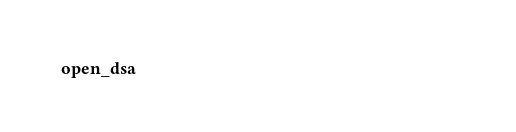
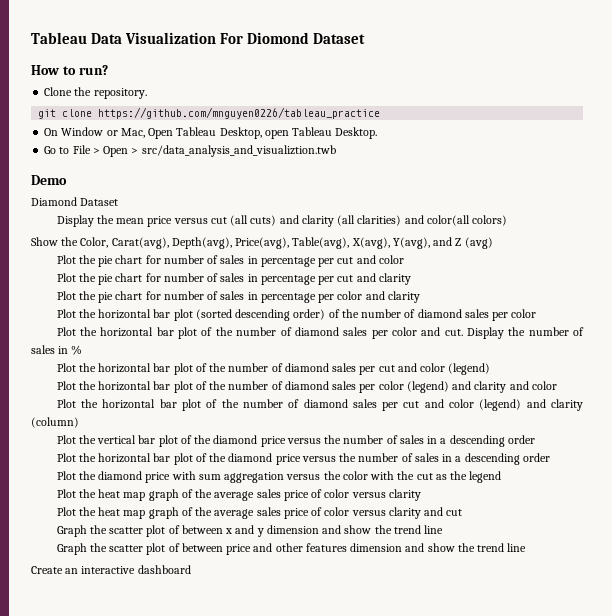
- open_dsa
+ Tableau Data Visualization For Diomond Dataset
+ How to run?
+ Clone the repository.
+ git clone https://github.com/mnguyen0226/tableau_practice
+ On Window or Mac, Open Tableau Desktop, open Tableau Desktop.
+ Go to File > Open > src/data_analysis_and_visualiztion.twb
+ Demo
+ Diamond Dataset
+ Display the mean price versus cut (all cuts) and clarity (all clarities) and color(all colors)
+ Show the Color, Carat(avg), Depth(avg), Price(avg), Table(avg), X(avg), Y(avg), and Z (avg)
+ Plot the pie chart for number of sales in percentage per cut and color
+ Plot the pie chart for number of sales in percentage per cut and clarity
+ Plot the pie chart for number of sales in percentage per color and clarity
+ Plot the horizontal bar plot (sorted descending order) of the number of diamond sales per color
+ Plot the horizontal bar plot of the number of diamond sales per color and cut. Display the number of sales in %
+ Plot the horizontal bar plot of the number of diamond sales per cut and color (legend)
+ Plot the horizontal bar plot of the number of diamond sales per color (legend) and clarity and color
+ Plot the horizontal bar plot of the number of diamond sales per cut and color (legend) and clarity (column)
+ Plot the vertical bar plot of the diamond price versus the number of sales in a descending order
+ Plot the horizontal bar plot of the diamond price versus the number of sales in a descending order
+ Plot the diamond price with sum aggregation versus the color with the cut as the legend
+ Plot the heat map graph of the average sales price of color versus clarity
+ Plot the heat map graph of the average sales price of color versus clarity and cut
+ Graph the scatter plot of between x and y dimension and show the trend line
+ Graph the scatter plot of between price and other features dimension and show the trend line
+ Create an interactive dashboard

